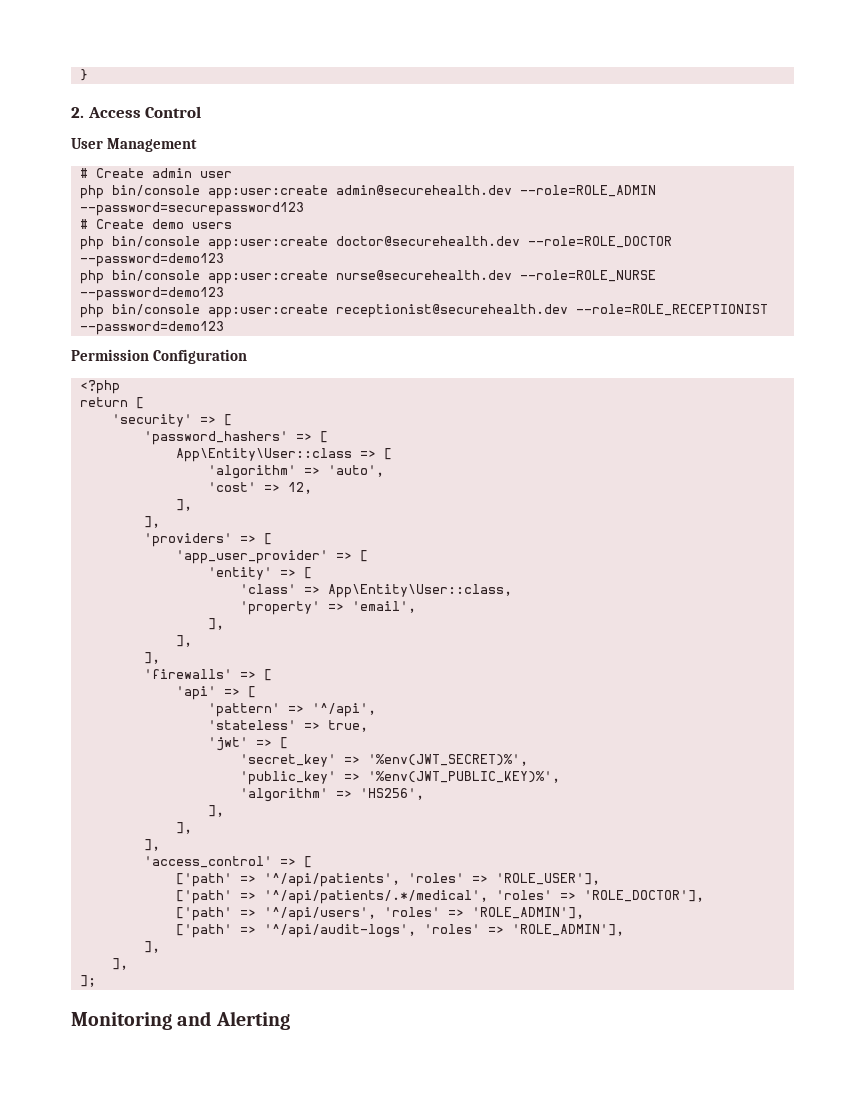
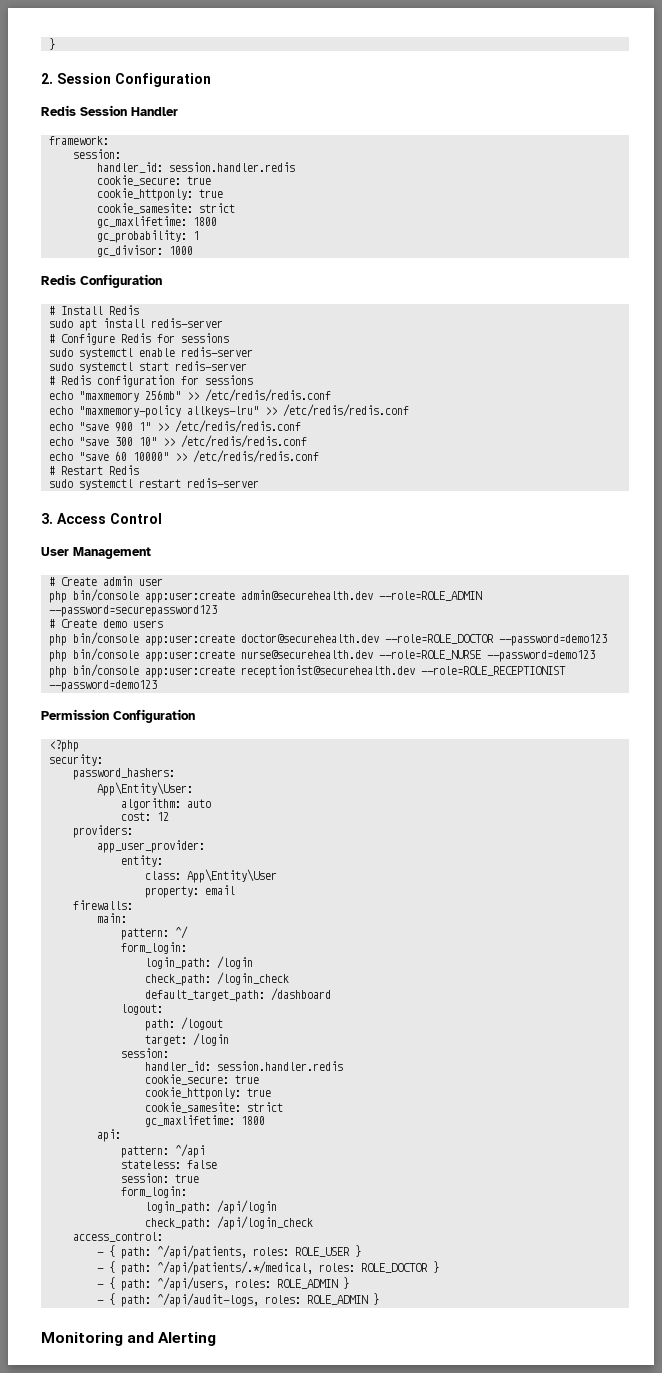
- 2. Access Control
+ 2. Session Configuration
+ Redis Session Handler
+ framework:
+ session:
+ handler_id: session.handler.redis
+ cookie_secure: true
+ cookie_httponly: true
+ cookie_samesite: strict
+ gc_maxlifetime: 1800
+ gc_probability: 1
+ gc_divisor: 1000
+ Redis Configuration
+ # Install Redis
+ sudo apt install redis-server
+ # Configure Redis for sessions
+ sudo systemctl enable redis-server
+ sudo systemctl start redis-server
+ # Redis configuration for sessions
+ echo "maxmemory 256mb" >> /etc/redis/redis.conf
+ echo "maxmemory-policy allkeys-lru" >> /etc/redis/redis.conf
+ echo "save 900 1" >> /etc/redis/redis.conf
+ echo "save 300 10" >> /etc/redis/redis.conf
+ echo "save 60 10000" >> /etc/redis/redis.conf
+ # Restart Redis
+ sudo systemctl restart redis-server
+ 3. Access Control
- return [
- 'security' => [
- 'password_hashers' => [
- App\Entity\User::class => [
- 'algorithm' => 'auto',
- 'cost' => 12,
- ],
- ],
- 'providers' => [
- 'app_user_provider' => [
- 'entity' => [
- 'class' => App\Entity\User::class,
- 'property' => 'email',
- ],
- ],
- ],
- 'firewalls' => [
- 'api' => [
- 'pattern' => '^/api',
- 'stateless' => true,
- 'jwt' => [
- 'secret_key' => '%env(JWT_SECRET)%',
- 'public_key' => '%env(JWT_PUBLIC_KEY)%',
- 'algorithm' => 'HS256',
- ],
- ],
- ],
- 'access_control' => [
- ['path' => '^/api/patients', 'roles' => 'ROLE_USER'],
- ['path' => '^/api/patients/.*/medical', 'roles' => 'ROLE_DOCTOR'],
- ['path' => '^/api/users', 'roles' => 'ROLE_ADMIN'],
- ['path' => '^/api/audit-logs', 'roles' => 'ROLE_ADMIN'],
- ],
- ],
- ];
+ security:
+ password_hashers:
+ App\Entity\User:
+ algorithm: auto
+ cost: 12
+ providers:
+ app_user_provider:
+ entity:
+ class: App\Entity\User
+ property: email
+ firewalls:
+ main:
+ pattern: ^/
+ form_login:
+ login_path: /login
+ check_path: /login_check
+ default_target_path: /dashboard
+ logout:
+ path: /logout
+ target: /login
+ session:
+ handler_id: session.handler.redis
+ cookie_secure: true
+ cookie_httponly: true
+ cookie_samesite: strict
+ gc_maxlifetime: 1800
+ api:
+ pattern: ^/api
+ stateless: false
+ session: true
+ form_login:
+ login_path: /api/login
+ check_path: /api/login_check
+ access_control:
+ - { path: ^/api/patients, roles: ROLE_USER }
+ - { path: ^/api/patients/.*/medical, roles: ROLE_DOCTOR }
+ - { path: ^/api/users, roles: ROLE_ADMIN }
+ - { path: ^/api/audit-logs, roles: ROLE_ADMIN }

